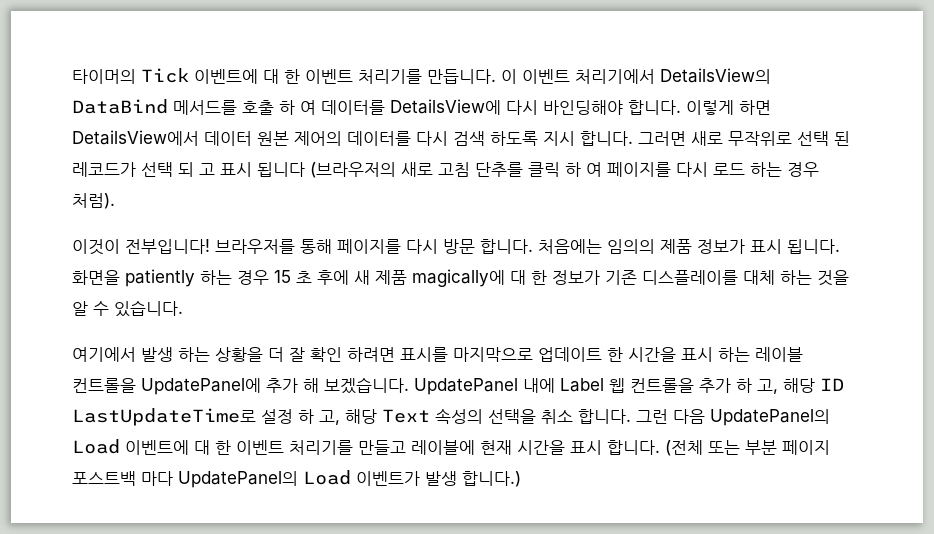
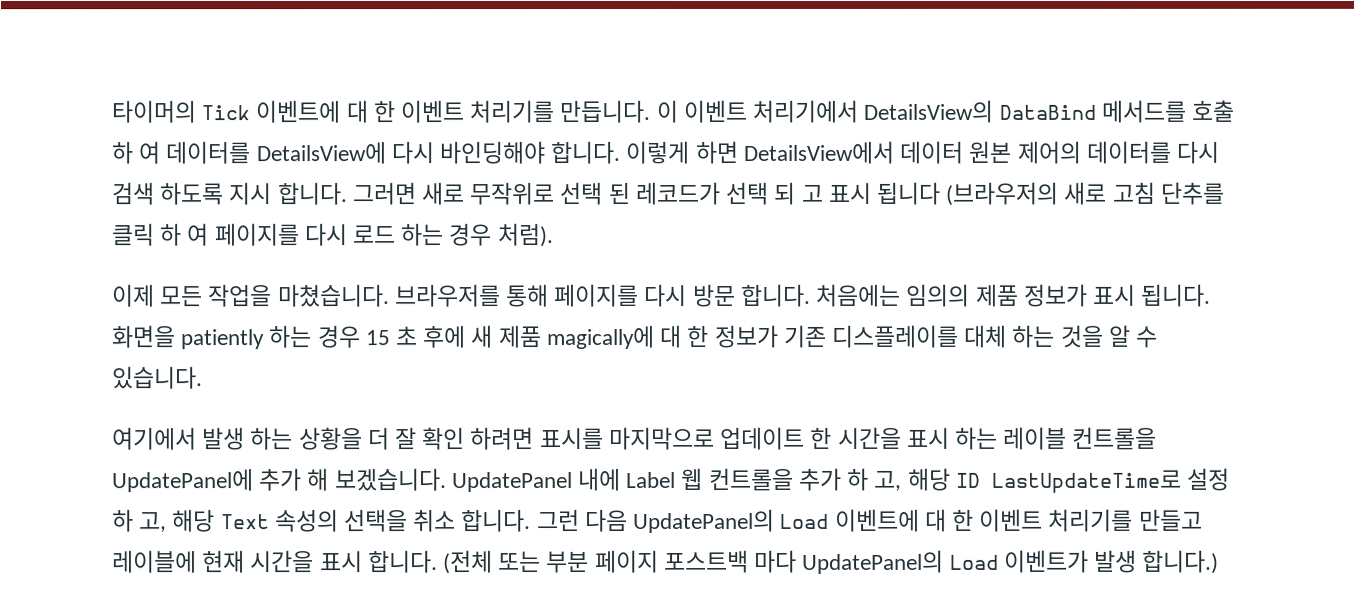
- 이것이 전부입니다!
+ 이제 모든 작업을 마쳤습니다.

